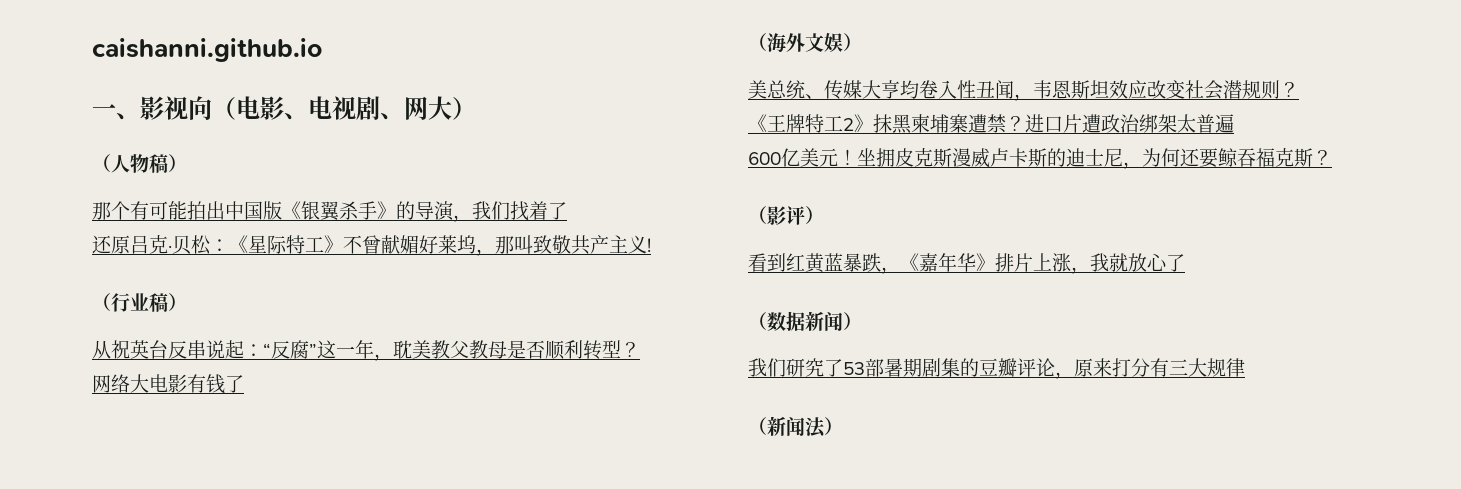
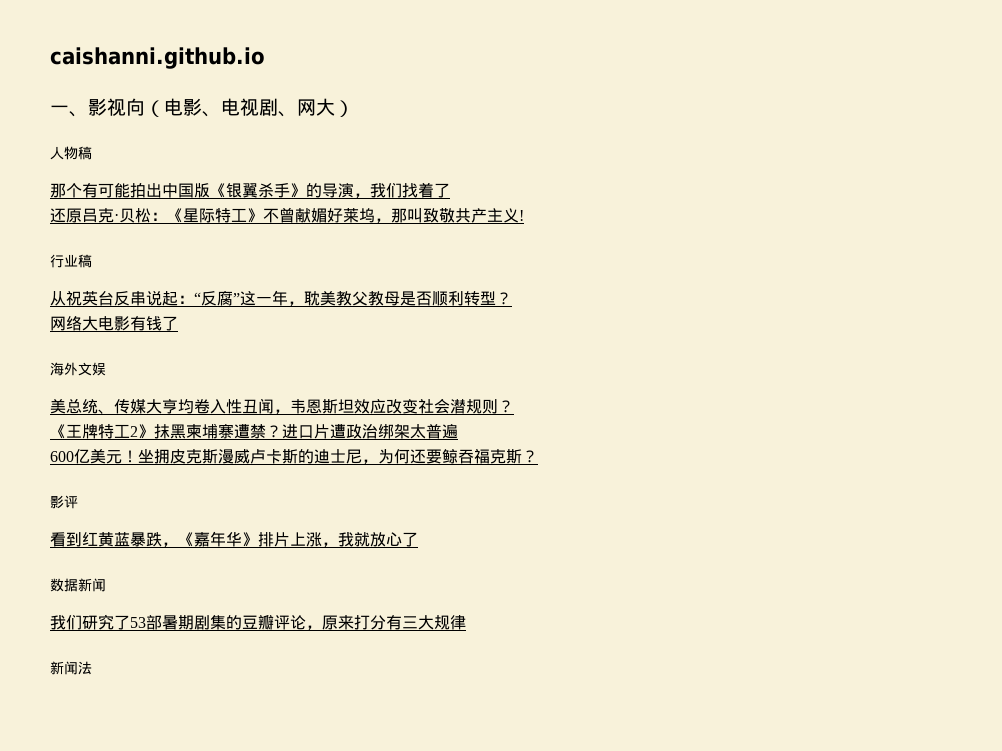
- （人物稿）
+ 人物稿
- （行业稿）
+ 行业稿
- （海外文娱）
+ 海外文娱
- （影评）
+ 影评
- （数据新闻）
+ 数据新闻
- （新闻法）
+ 新闻法

